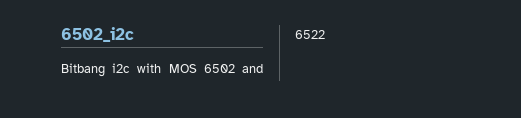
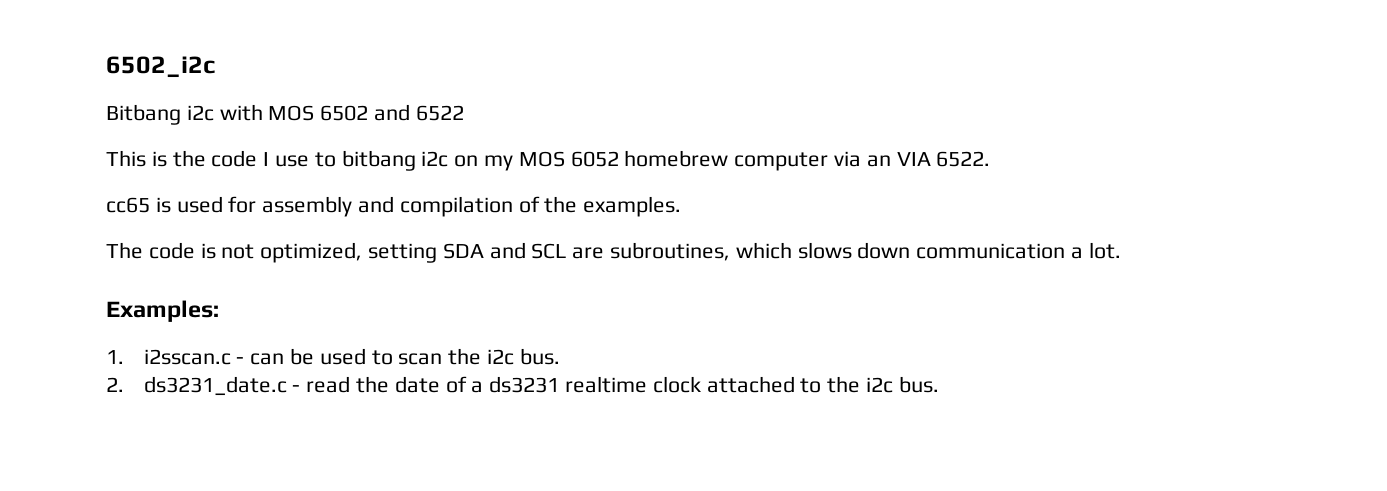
+ This is the code I use to bitbang i2c on my MOS 6052 homebrew computer via an VIA 6522.
+ cc65 is used for assembly and compilation of the examples.
+ The code is not optimized, setting SDA and SCL are subroutines, which slows down communication a lot.
+ Examples:
+ 1. i2sscan.c - can be used to scan the i2c bus.
+ 2. ds3231_date.c - read the date of a ds3231 realtime clock attached to the i2c bus.

